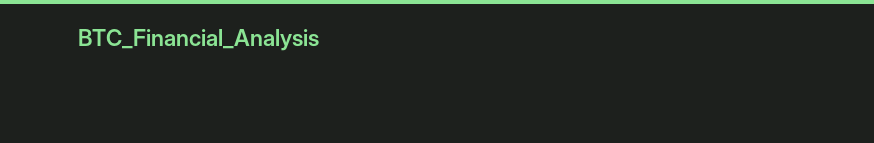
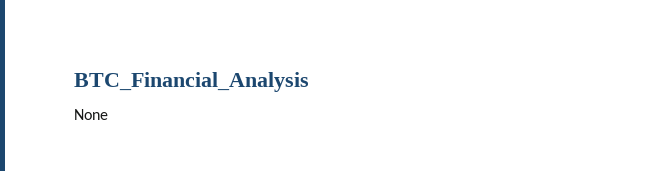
+ None

